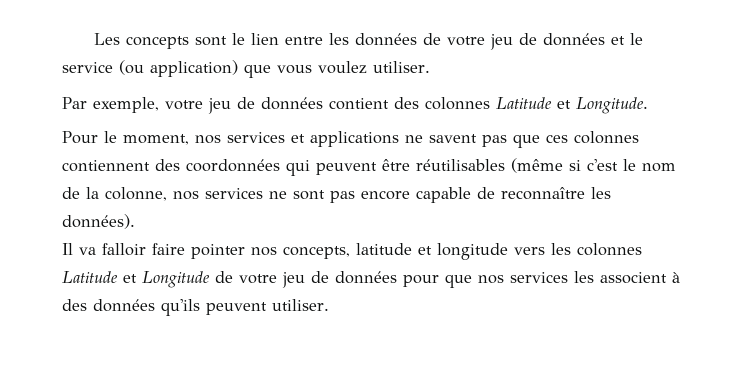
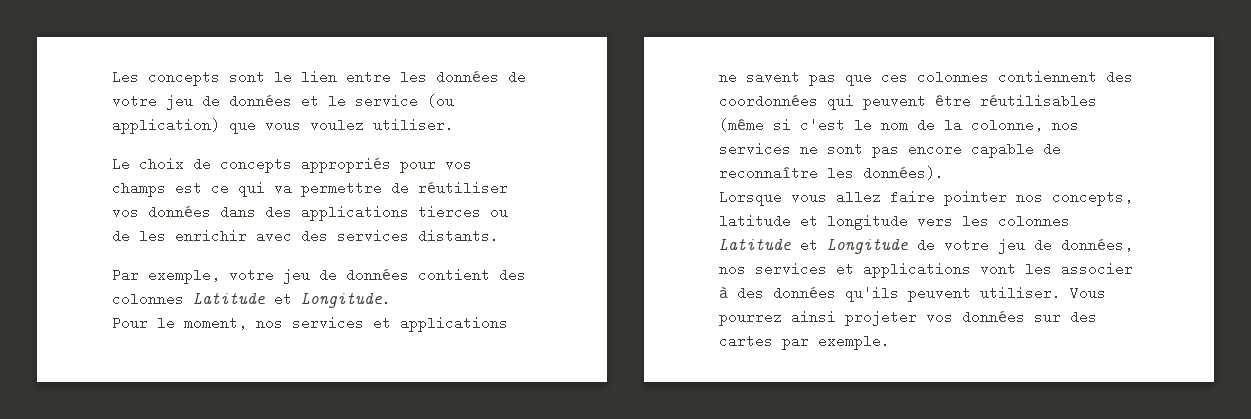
+ Le choix de concepts appropriés pour vos champs est ce qui va permettre de réutiliser vos données dans des applications tierces ou de les enrichir avec des services distants.
- Il va falloir faire pointer nos concepts, latitude et longitude vers les colonnes Latitude et Longitude de votre jeu de données pour que nos services les associent à des données qu'ils peuvent utiliser.
+ Lorsque vous allez faire pointer nos concepts, latitude et longitude vers les colonnes Latitude et Longitude de votre jeu de données, nos services et applications vont les associer à des données qu'ils peuvent utiliser.
+ Vous pourrez ainsi projeter vos données sur des cartes par exemple.

